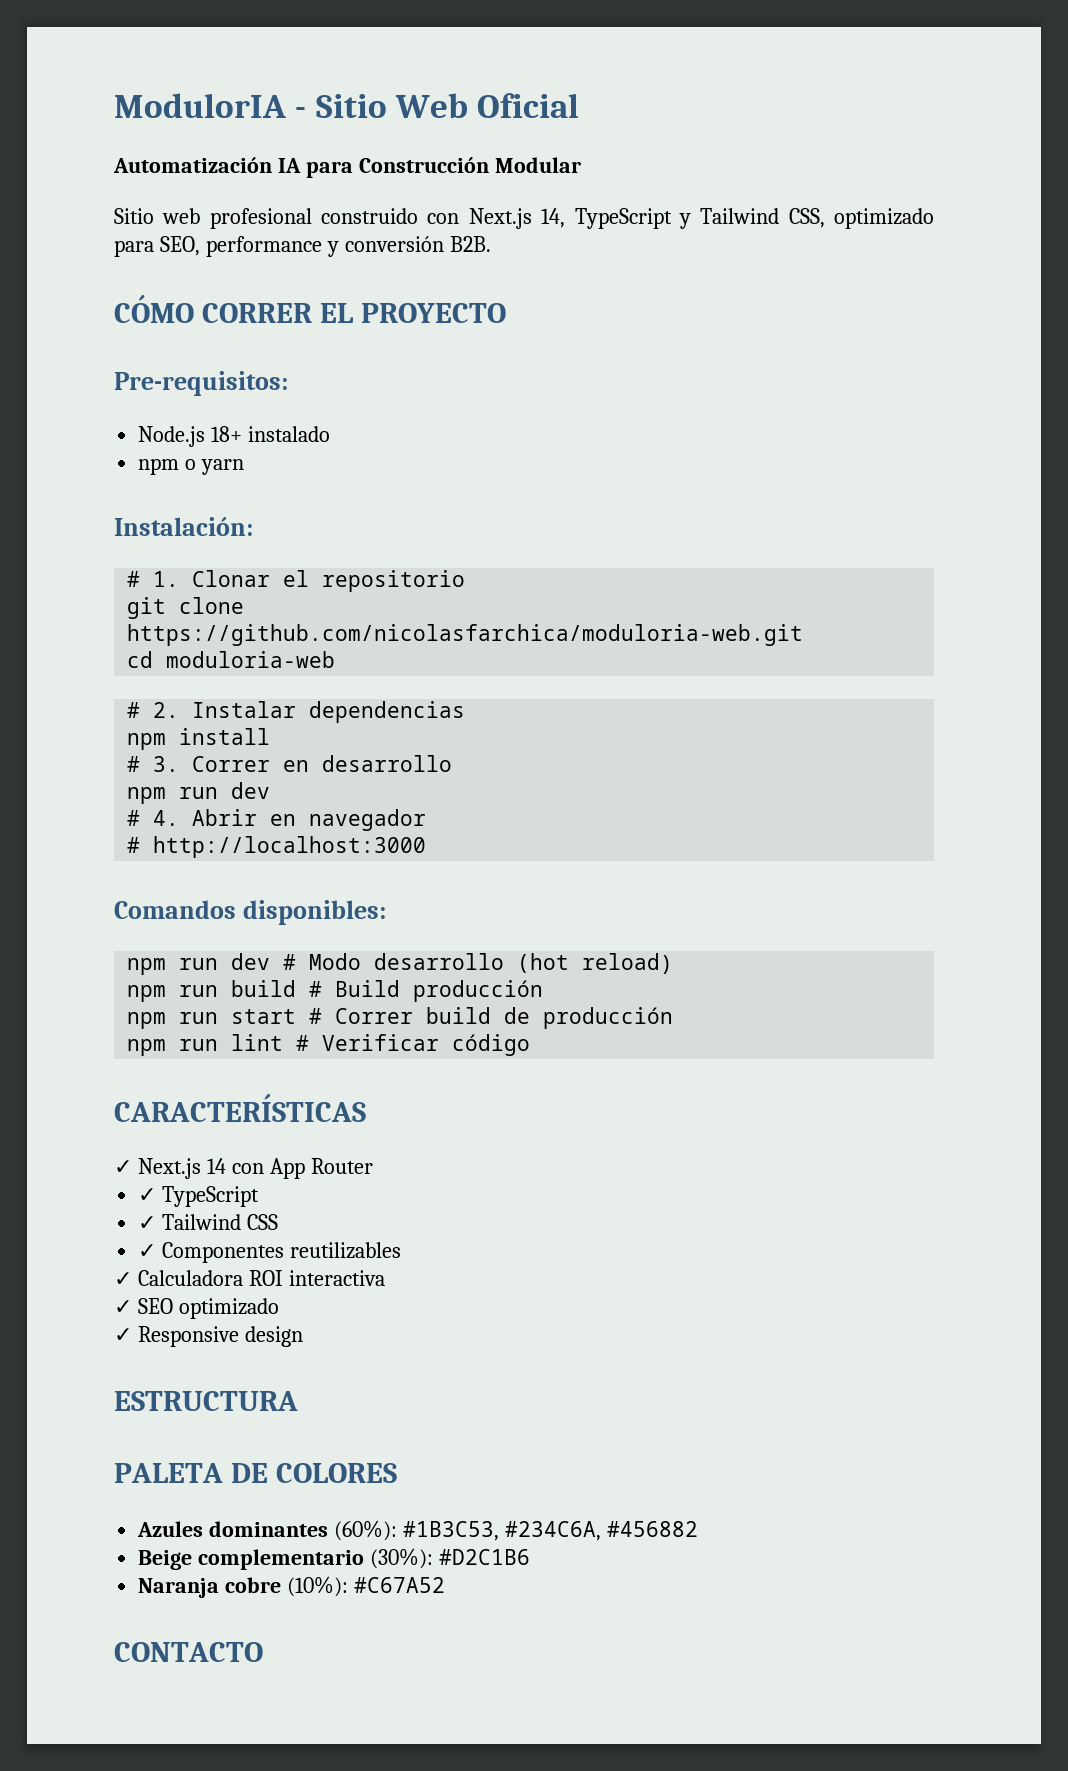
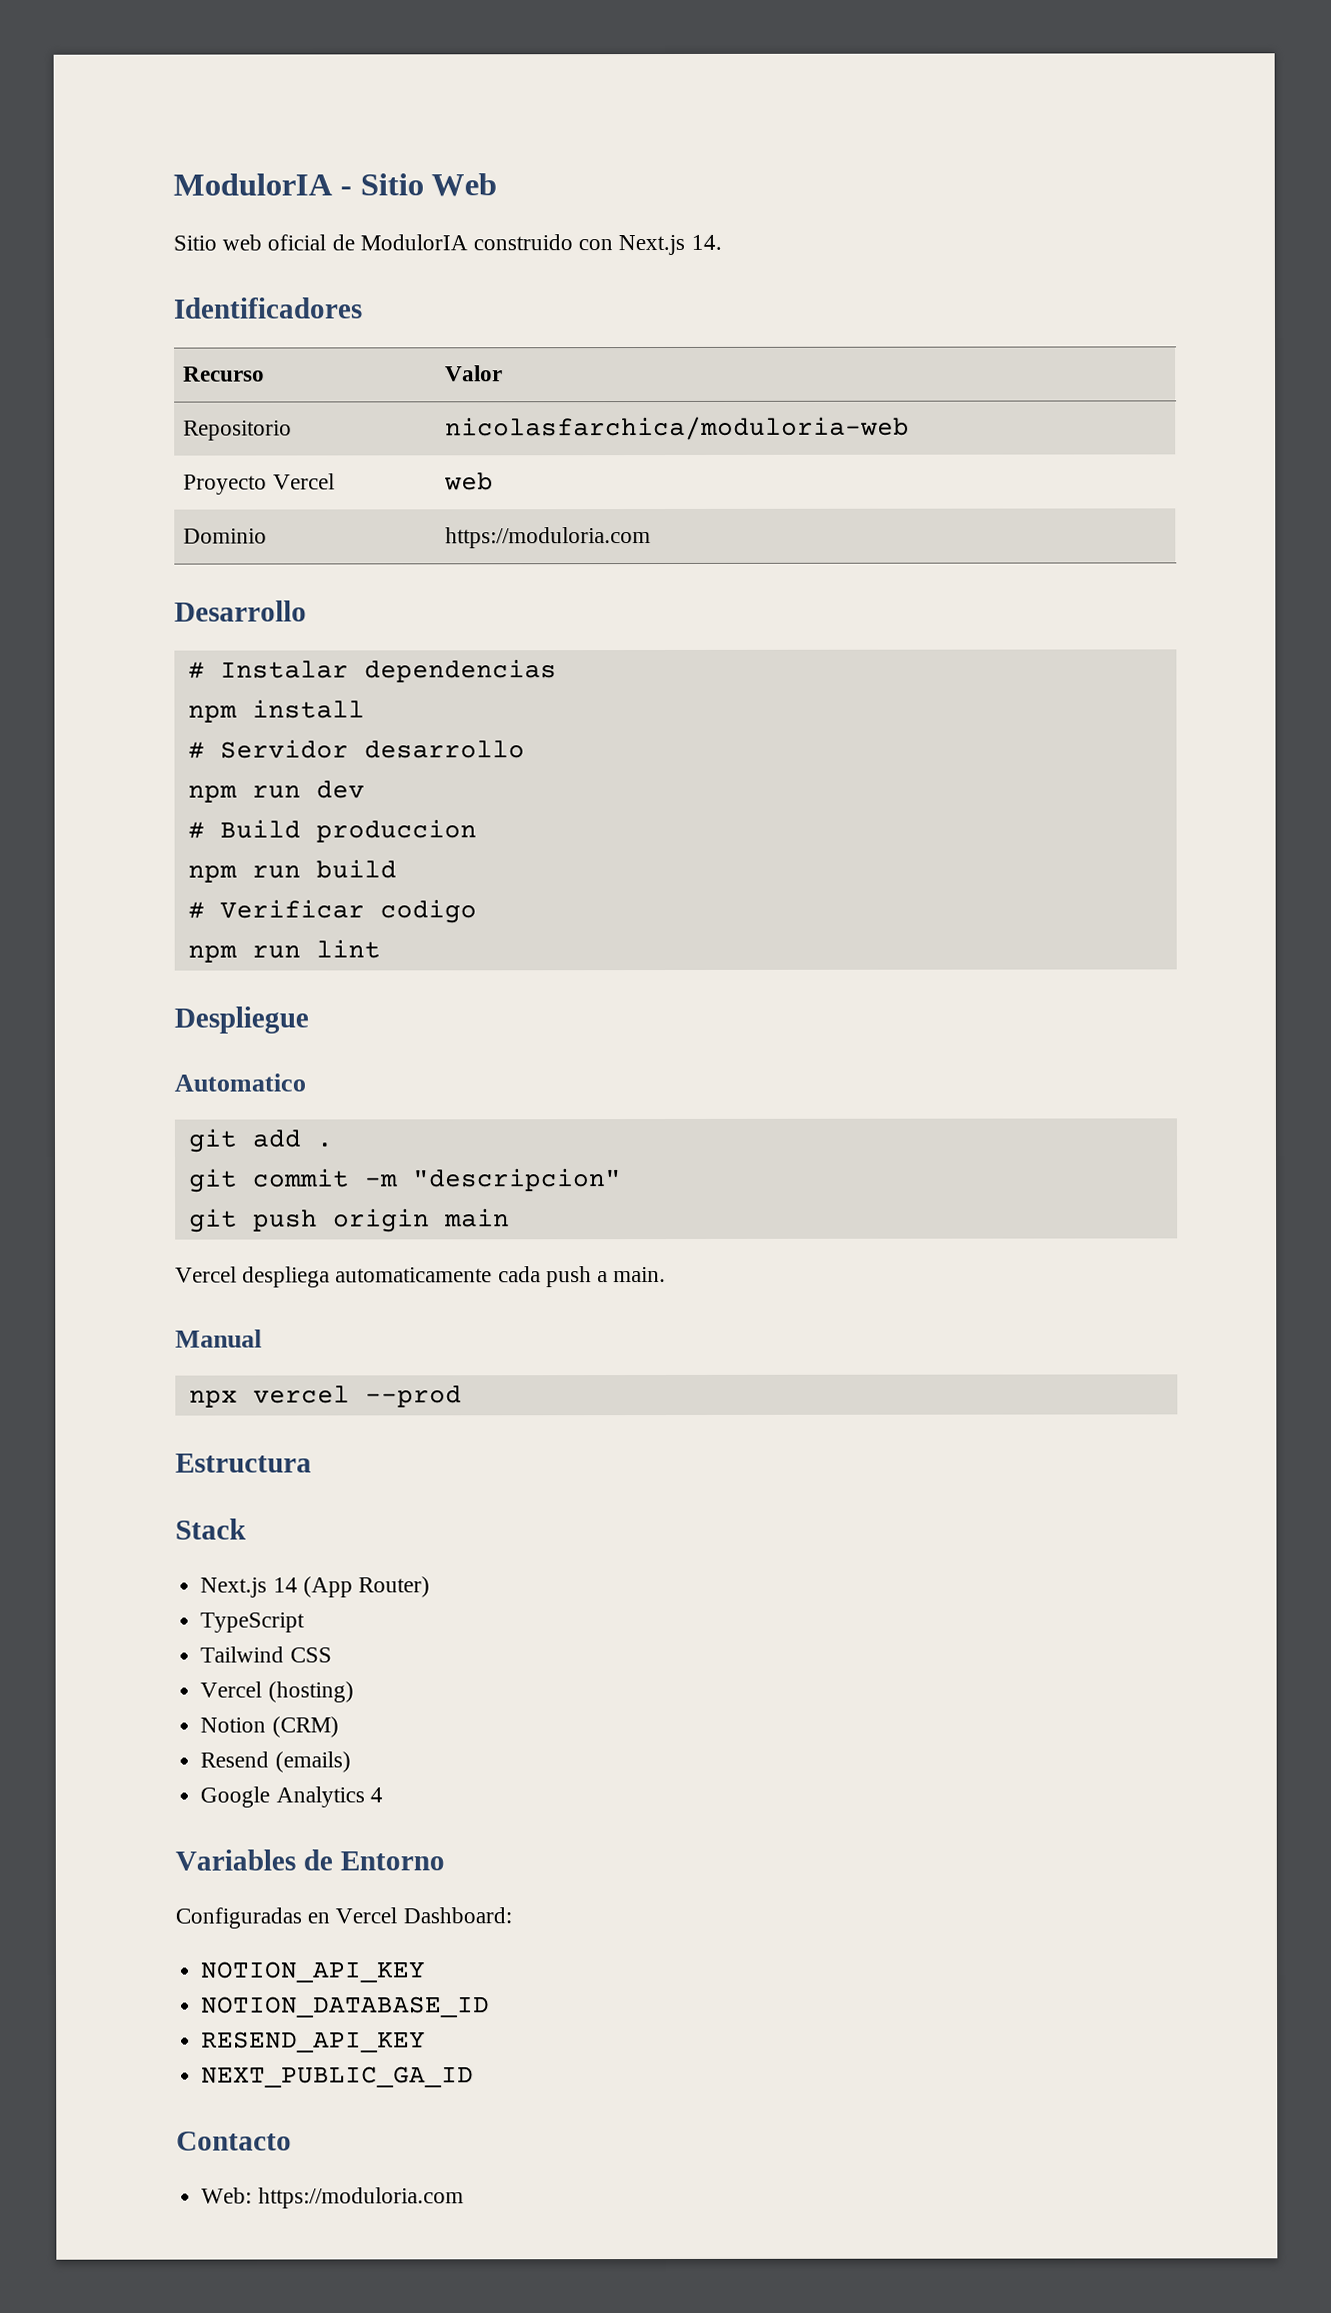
- ModulorIA - Sitio Web Oficial
- Automatización IA para Construcción Modular
- Sitio web profesional construido con Next.js 14, TypeScript y Tailwind CSS, optimizado para SEO, performance y conversión B2B.
- CÓMO CORRER EL PROYECTO
- Pre-requisitos:
- Node.js 18+ instalado
- npm o yarn
- Instalación:
- # 1. Clonar el repositorio
- git clone https://github.com/nicolasfarchica/moduloria-web.git
- cd moduloria-web
- # 2. Instalar dependencias
+ ModulorIA - Sitio Web
+ Sitio web oficial de ModulorIA construido con Next.js 14.
+ Identificadores
+ Recurso | Valor
+ Repositorio | nicolasfarchica/moduloria-web
+ Proyecto Vercel | web
+ Dominio | https://moduloria.com
+ Desarrollo
+ # Instalar dependencias
- # 3. Correr en desarrollo
+ # Servidor desarrollo
- # 4. Abrir en navegador
- # http://localhost:3000
- Comandos disponibles:
- npm run dev # Modo desarrollo (hot reload)
- npm run build # Build producción
- npm run start # Correr build de producción
- npm run lint # Verificar código
- CARACTERÍSTICAS
- ✓ Next.js 14 con App Router
- ✓ TypeScript
+ # Build produccion
+ npm run build
+ # Verificar codigo
+ npm run lint
+ Despliegue
+ Automatico
+ git add .
+ git commit -m "descripcion"
+ git push origin main
+ Vercel despliega automaticamente cada push a main.
+ Manual
+ npx vercel --prod
+ Estructura
+ Stack
+ Next.js 14 (App Router)
+ TypeScript
- ✓ Tailwind CSS
+ Tailwind CSS
- ✓ Componentes reutilizables
- ✓ Calculadora ROI interactiva
- ✓ SEO optimizado
- ✓ Responsive design
- ESTRUCTURA
- PALETA DE COLORES
- Azules dominantes (60%): #1B3C53, #234C6A, #456882
- Beige complementario (30%): #D2C1B6
- Naranja cobre (10%): #C67A52
- CONTACTO
+ Vercel (hosting)
+ Notion (CRM)
+ Resend (emails)
+ Google Analytics 4
+ Variables de Entorno
+ Configuradas en Vercel Dashboard:
+ NOTION_API_KEY
+ NOTION_DATABASE_ID
+ RESEND_API_KEY
+ NEXT_PUBLIC_GA_ID
+ Contacto
+ Web: https://moduloria.com

